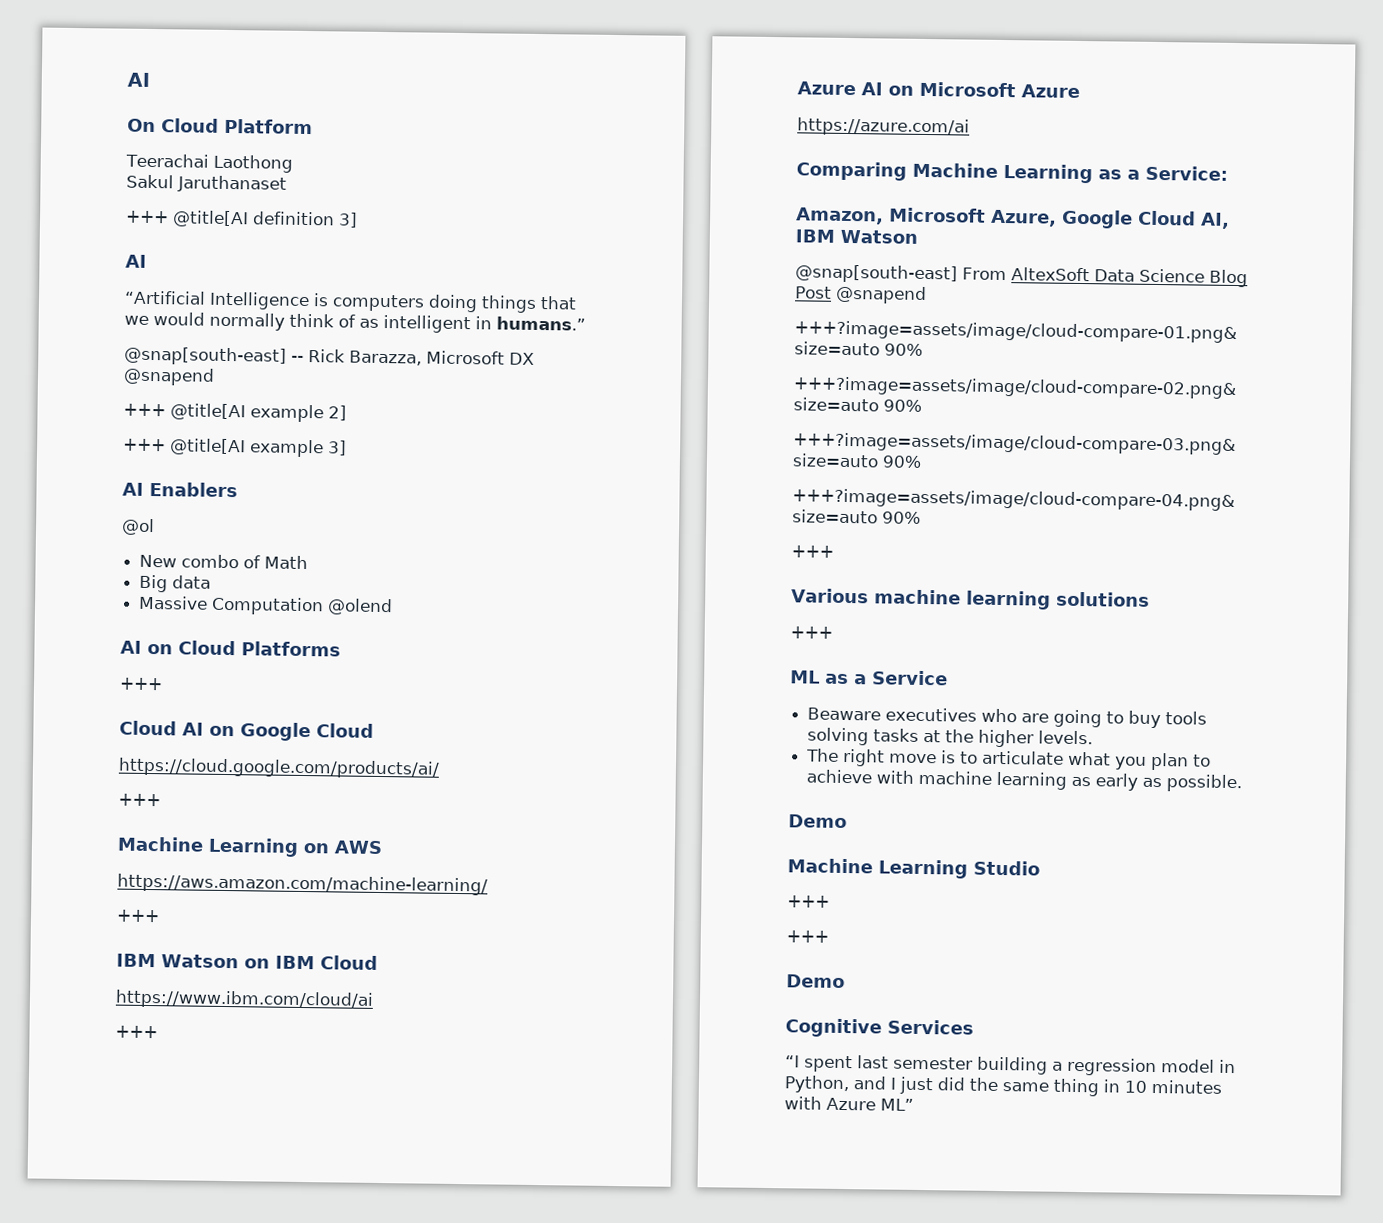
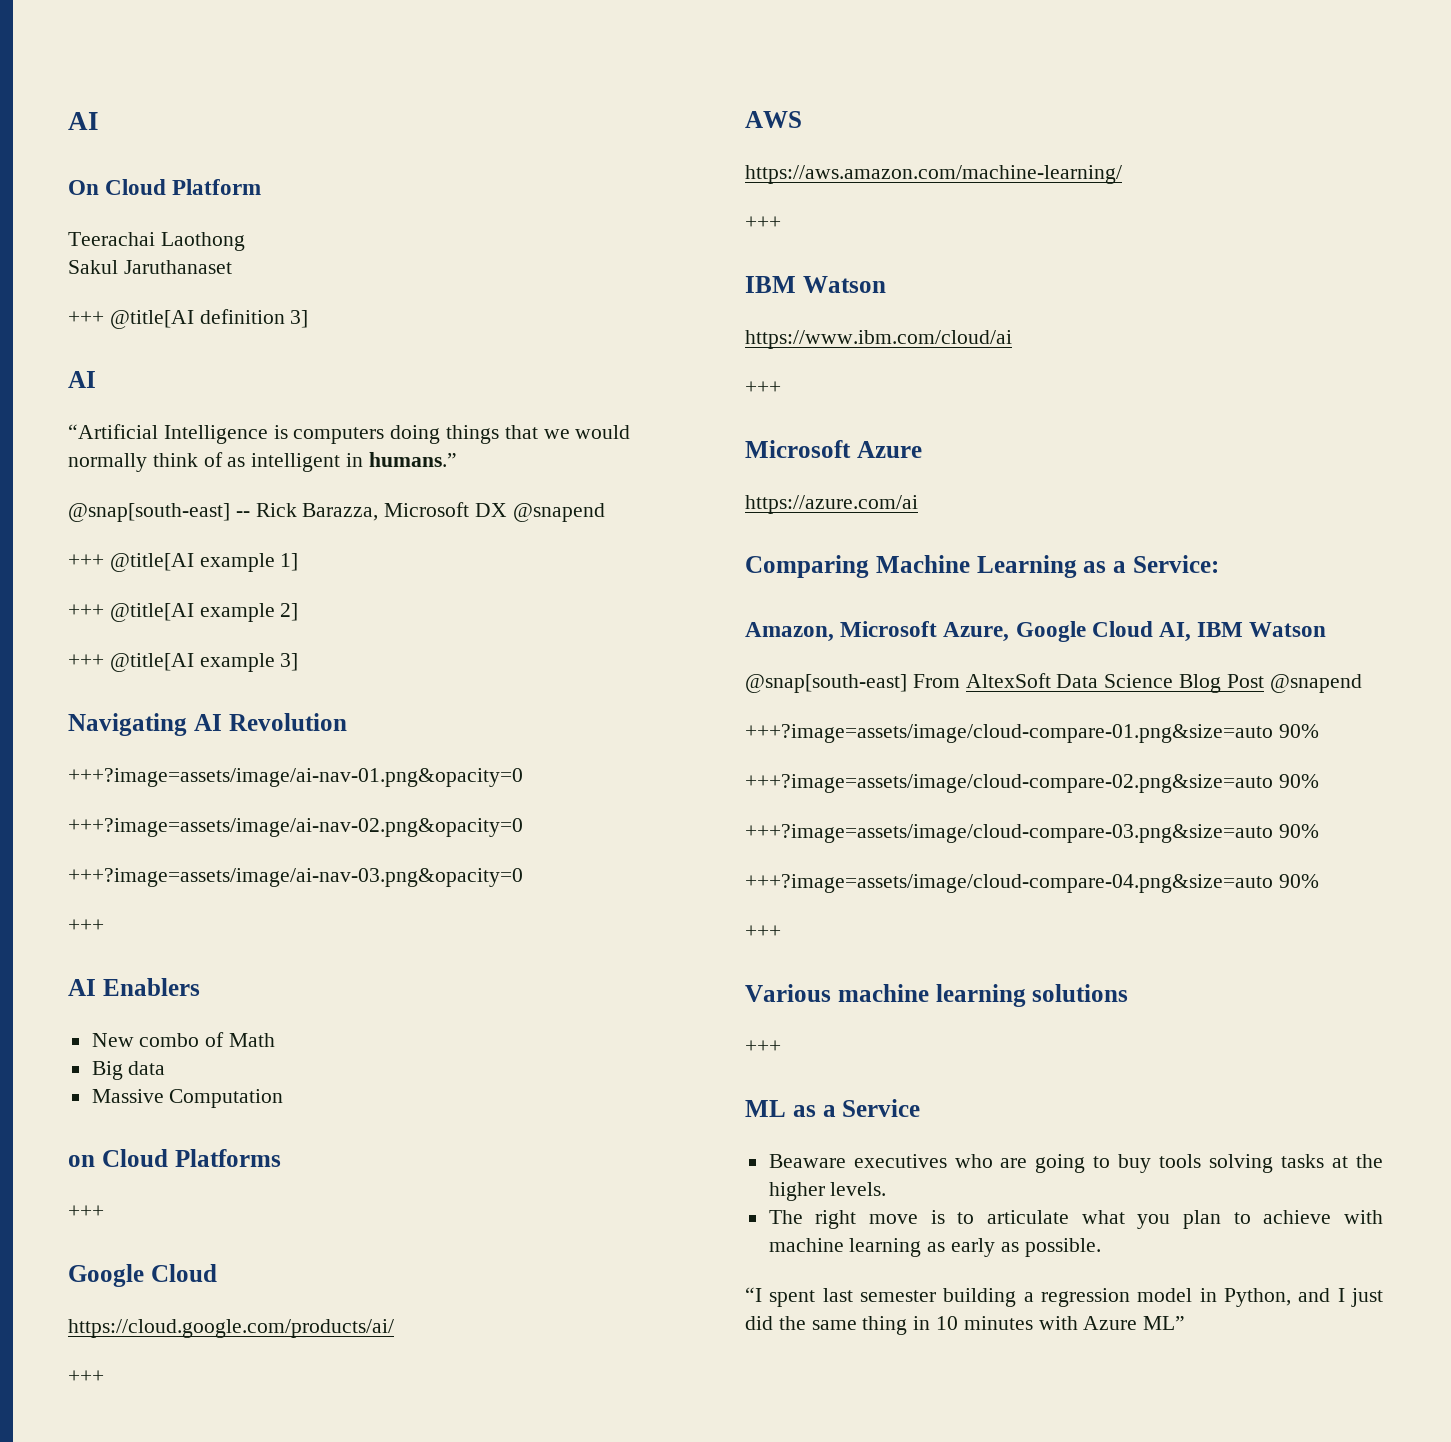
+ +++ @title[AI example 1]
+ Navigating AI Revolution
+ +++?image=assets/image/ai-nav-01.png&opacity=0
+ +++?image=assets/image/ai-nav-02.png&opacity=0
+ +++?image=assets/image/ai-nav-03.png&opacity=0
+ +++
- @ol
- Massive Computation @olend
- AI on Cloud Platforms
+ Massive Computation
+ on Cloud Platforms
  +++
- Cloud AI on Google Cloud
+ Google Cloud
- Machine Learning on AWS
+ AWS
  https://aws.amazon.com/machine-learning/
  +++
- IBM Watson on IBM Cloud
+ IBM Watson
- Azure AI on Microsoft Azure
+ Microsoft Azure
  The right move is to articulate what you plan to achieve with machine learning as early as possible.
- Demo
- Machine Learning Studio
- +++
- +++
- Demo
- Cognitive Services

